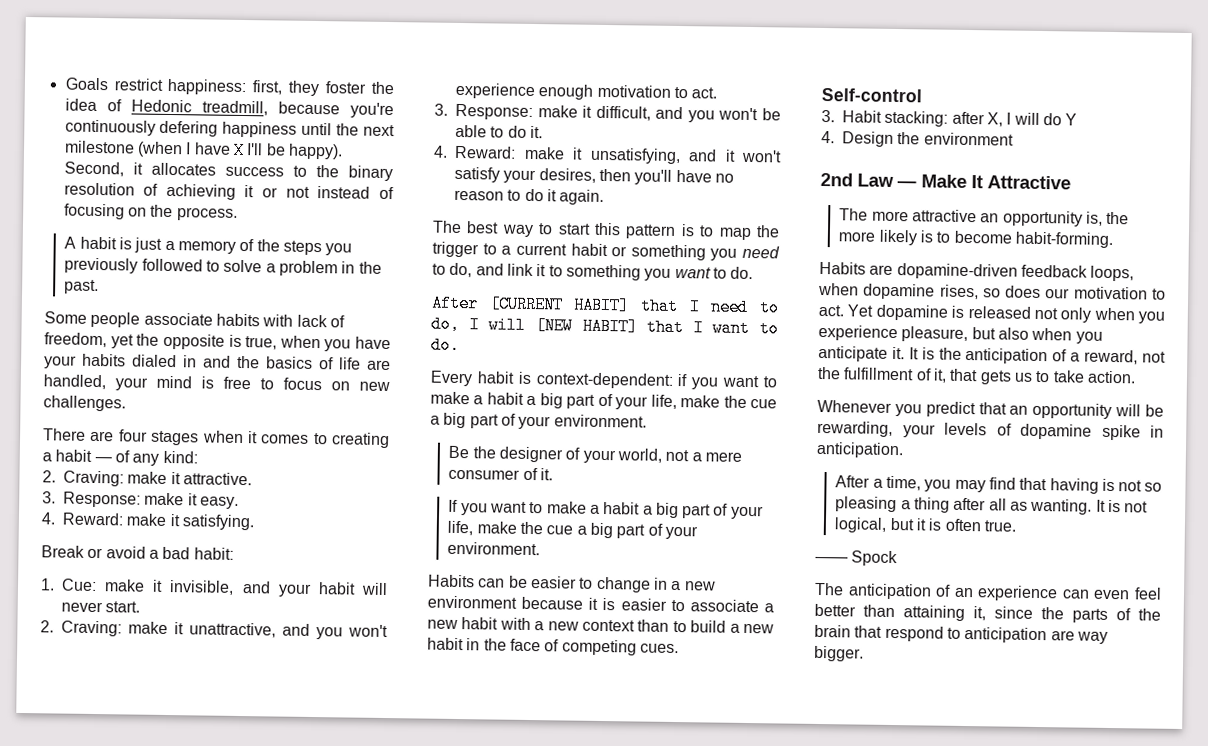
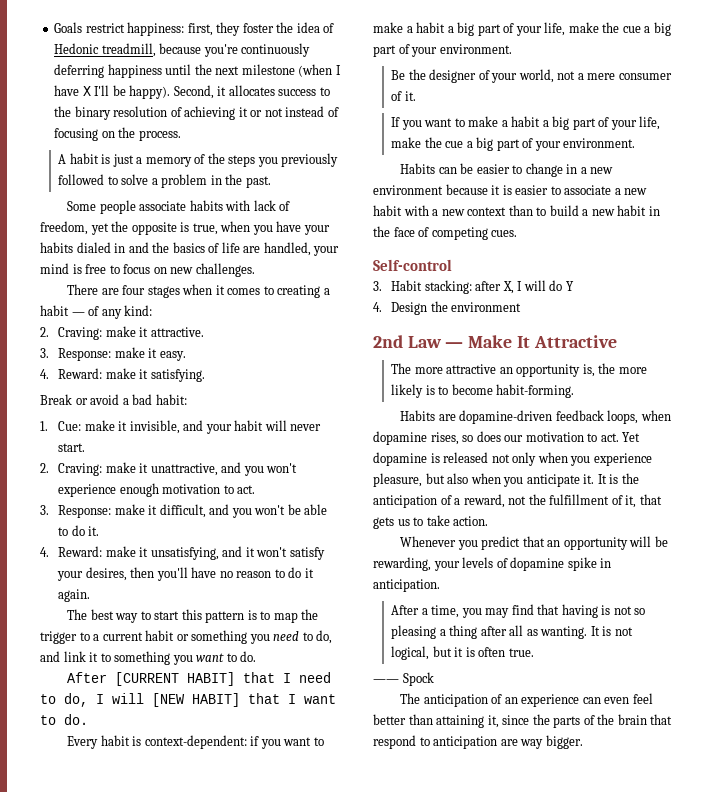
- Goals restrict happiness: first, they foster the idea of Hedonic treadmill, because you're continuously defering happiness until the next milestone (when I have X I'll be happy).
+ Goals restrict happiness: first, they foster the idea of Hedonic treadmill, because you're continuously deferring happiness until the next milestone (when I have X I'll be happy).

